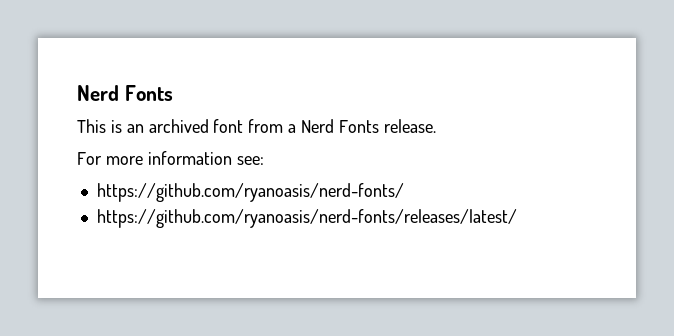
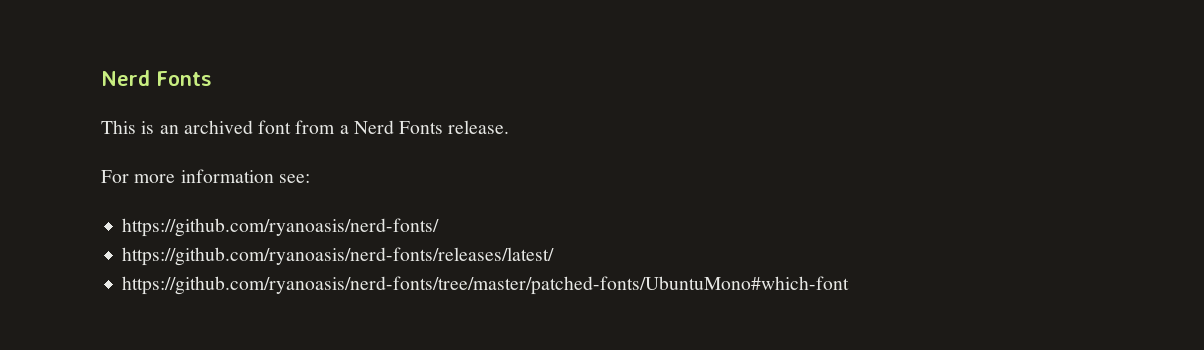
+ https://github.com/ryanoasis/nerd-fonts/tree/master/patched-fonts/UbuntuMono#which-font

